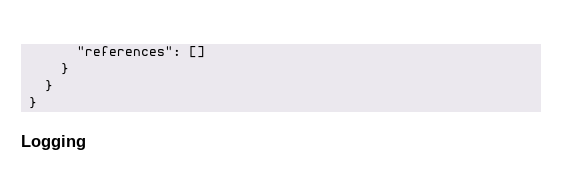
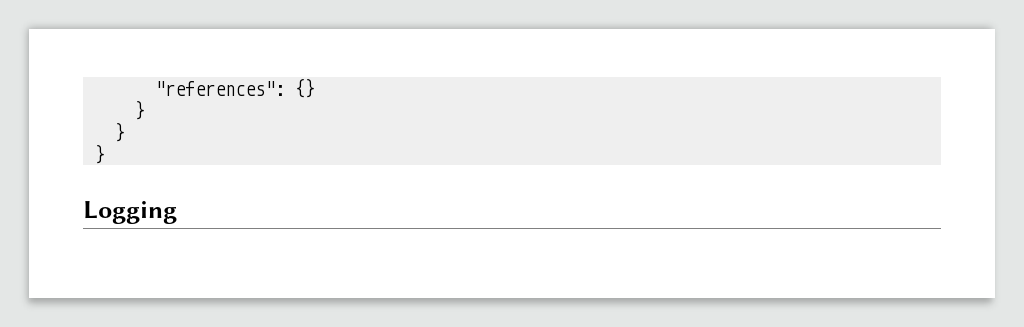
- "references": []
+ "references": {}

